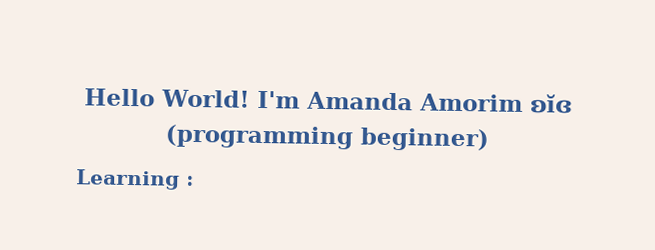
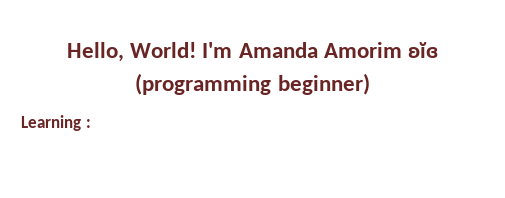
- Hello World!
+ Hello, World!

